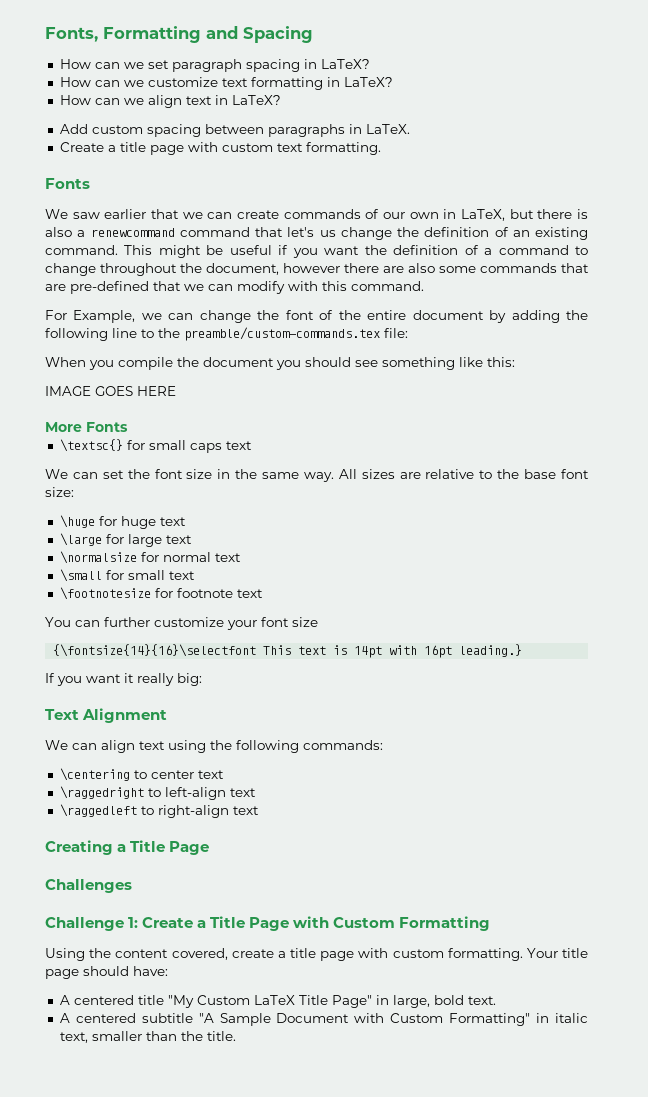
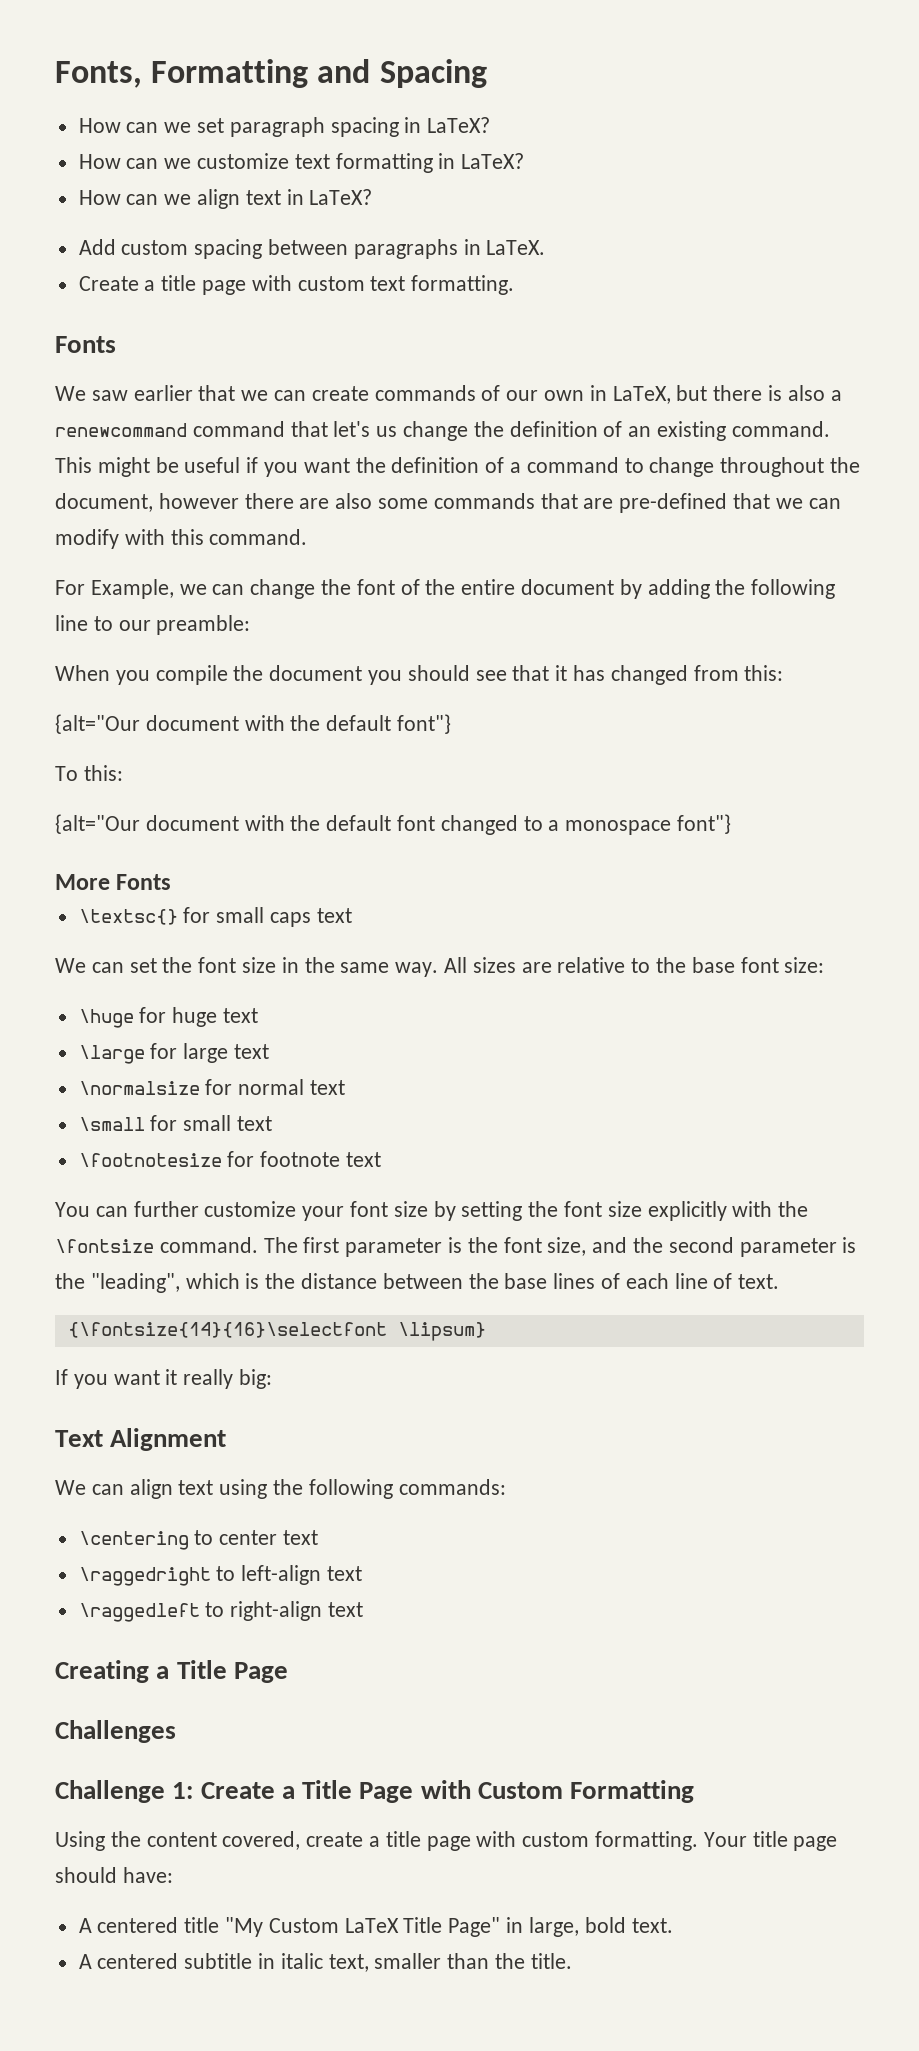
- For Example, we can change the font of the entire document by adding the following line to the preamble/custom-commands.tex file:
+ For Example, we can change the font of the entire document by adding the following line to our preamble:
- When you compile the document you should see something like this:
- IMAGE GOES HERE
+ When you compile the document you should see that it has changed from this:
+ {alt="Our document with the default font"}
+ To this:
+ {alt="Our document with the default font changed to a monospace font"}
- You can further customize your font size
- {\fontsize{14}{16}\selectfont This text is 14pt with 16pt leading.}
+ You can further customize your font size by setting the font size explicitly with the \fontsize command. The first parameter is the font size, and the second parameter is the "leading", which is the distance between the base lines of each line of text.
+ {\fontsize{14}{16}\selectfont \lipsum}
- A centered subtitle "A Sample Document with Custom Formatting" in italic text, smaller than the title.
+ A centered subtitle in italic text, smaller than the title.

